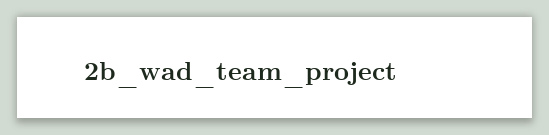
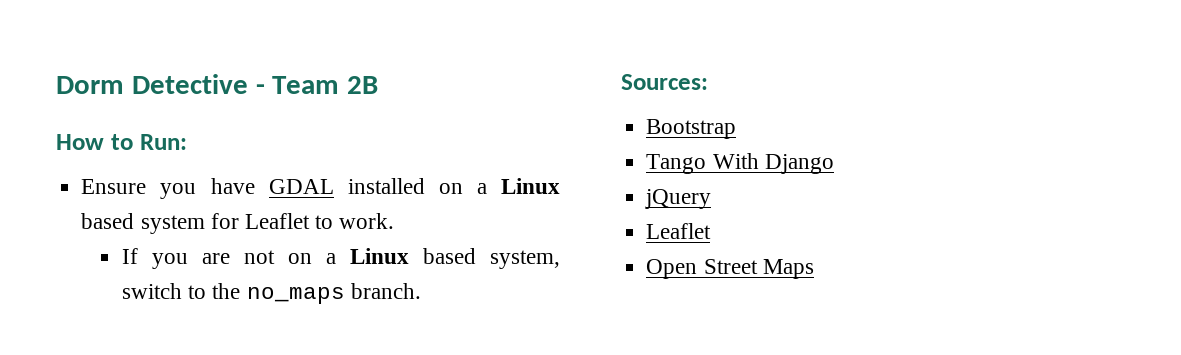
- 2b_wad_team_project
+ Dorm Detective - Team 2B
+ How to Run:
+ Ensure you have GDAL installed on a Linux based system for Leaflet to work.
+ If you are not on a Linux based system, switch to the no_maps branch.
+ Sources:
+ Bootstrap
+ Tango With Django
+ jQuery
+ Leaflet
+ Open Street Maps

